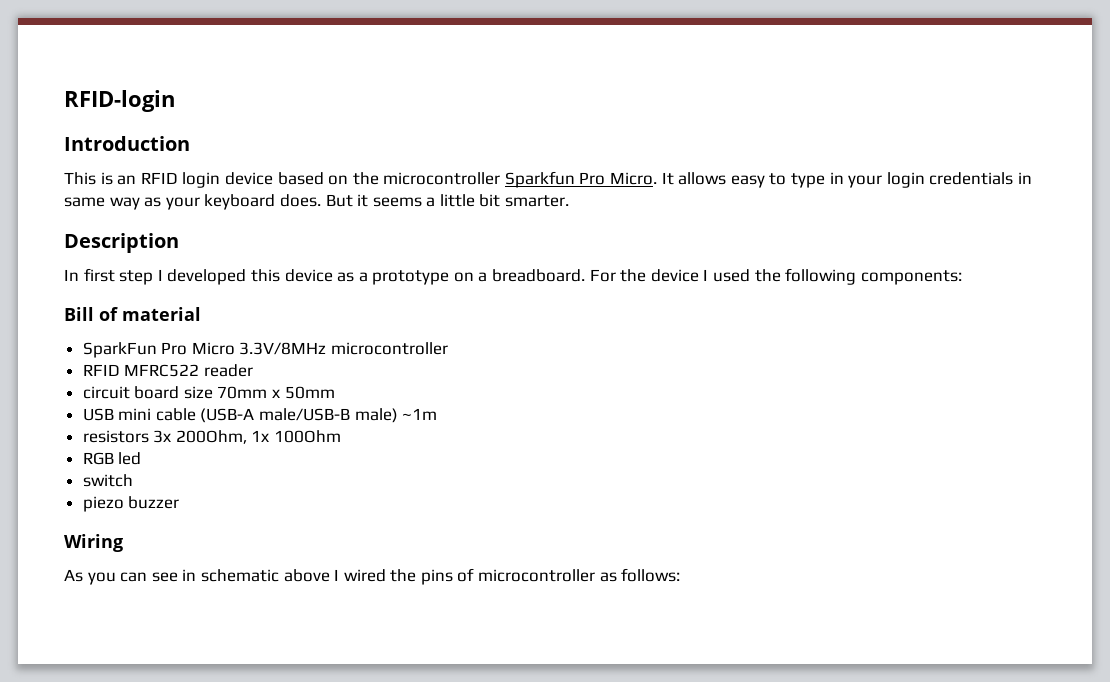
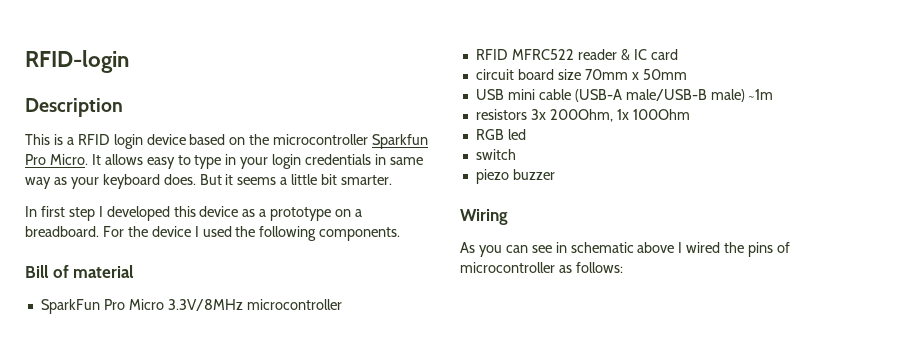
- Introduction
+ Description
- This is an RFID login device based on the microcontroller Sparkfun Pro Micro.
+ This is a RFID login device based on the microcontroller Sparkfun Pro Micro.
- Description
- For the device I used the following components:
+ For the device I used the following components.
- RFID MFRC522 reader
+ RFID MFRC522 reader & IC card

